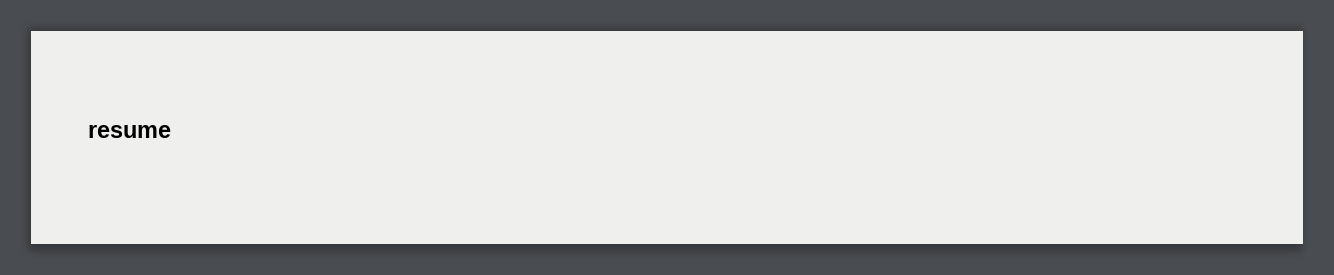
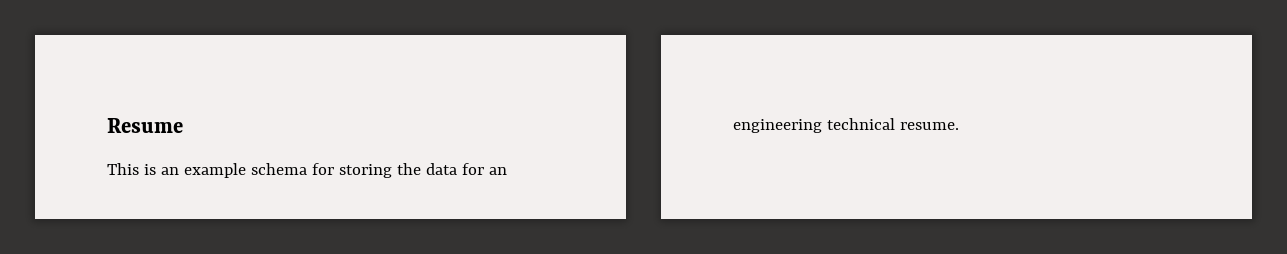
- resume
+ Resume
+ This is an example schema for storing the data for an engineering technical resume.

